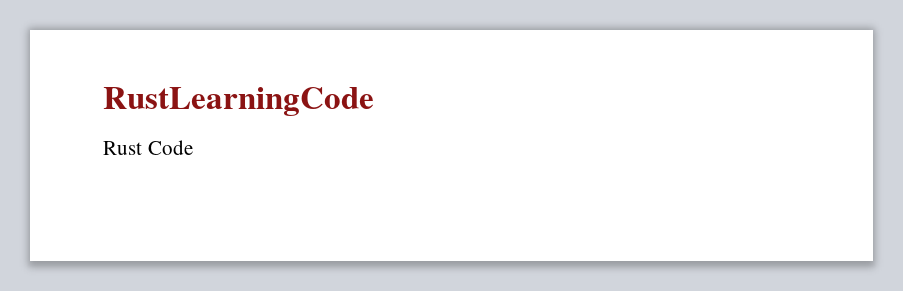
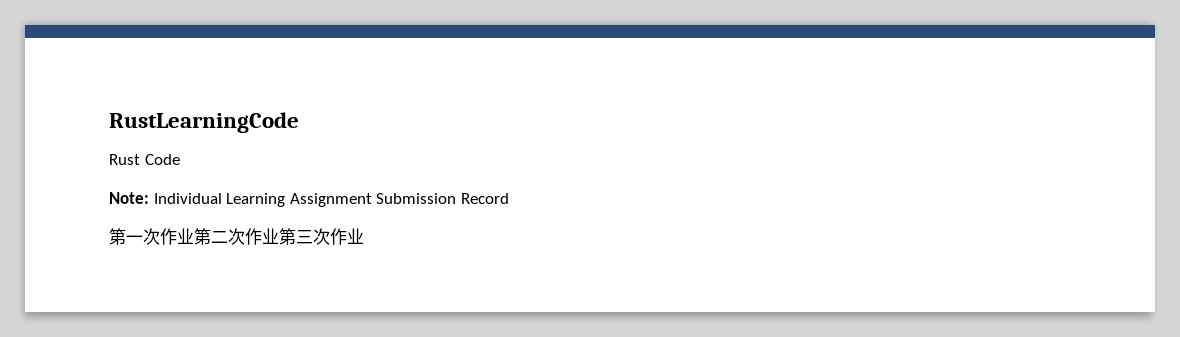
+ Note: Individual Learning Assignment Submission Record
+ 第一次作业第二次作业第三次作业

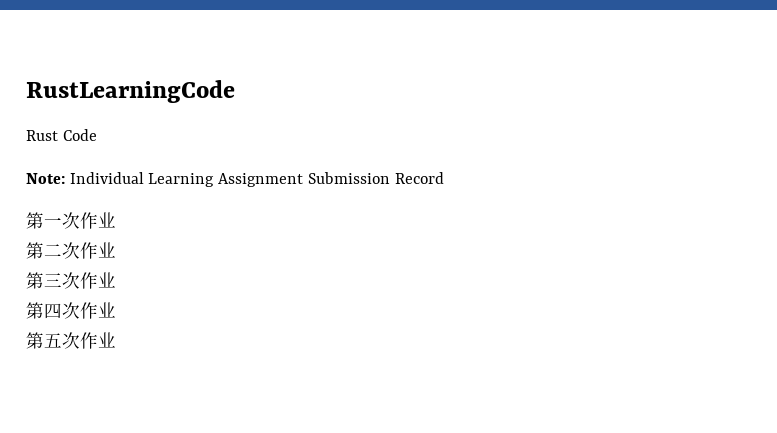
- 第一次作业第二次作业第三次作业
+ 第一次作业
+ 第二次作业
+ 第三次作业
+ 第四次作业
+ 第五次作业

